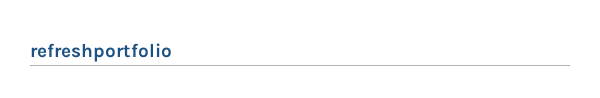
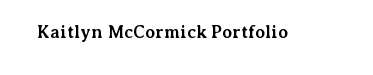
- refreshportfolio
+ Kaitlyn McCormick Portfolio

